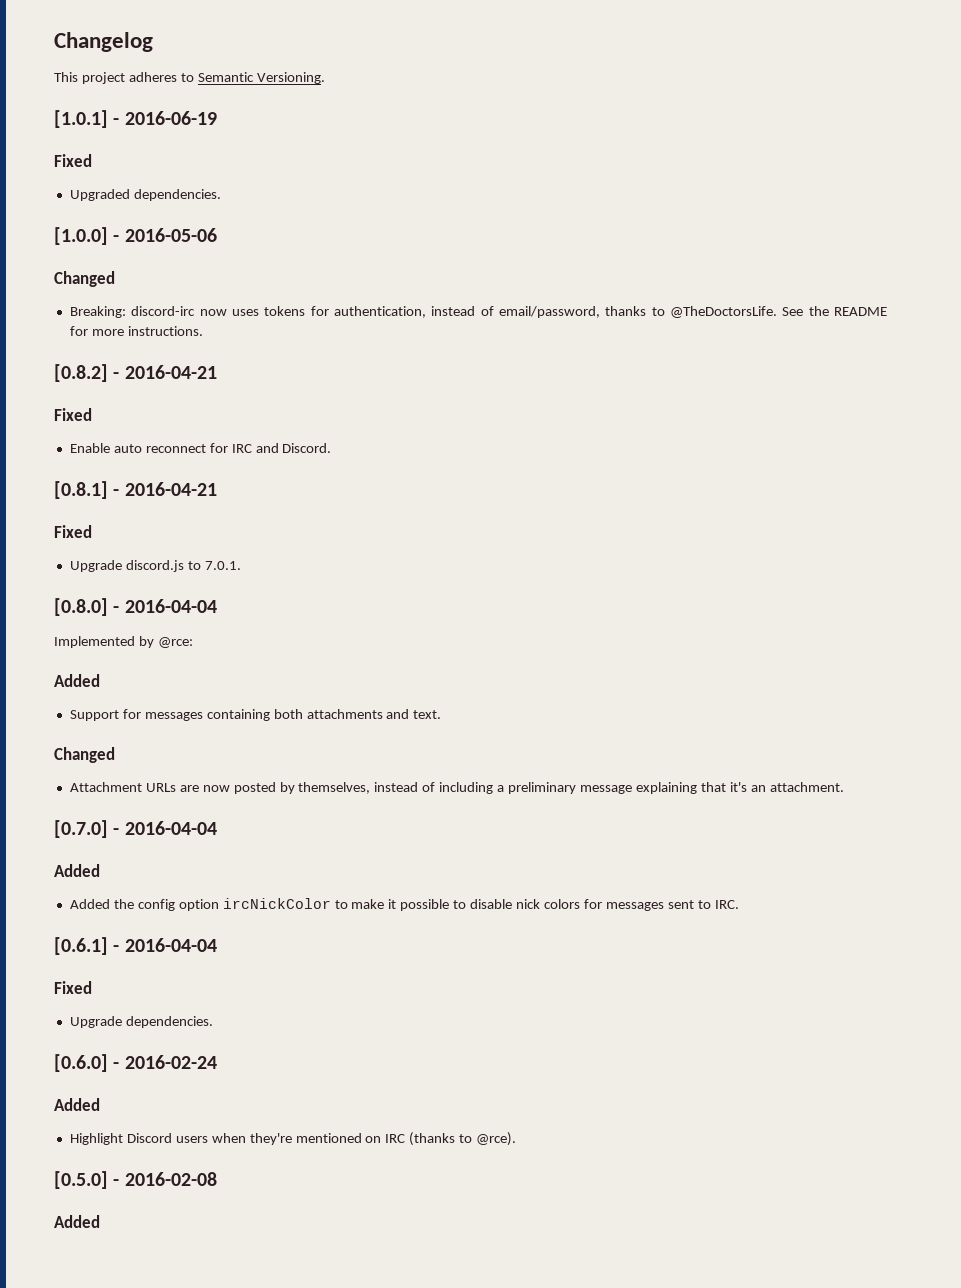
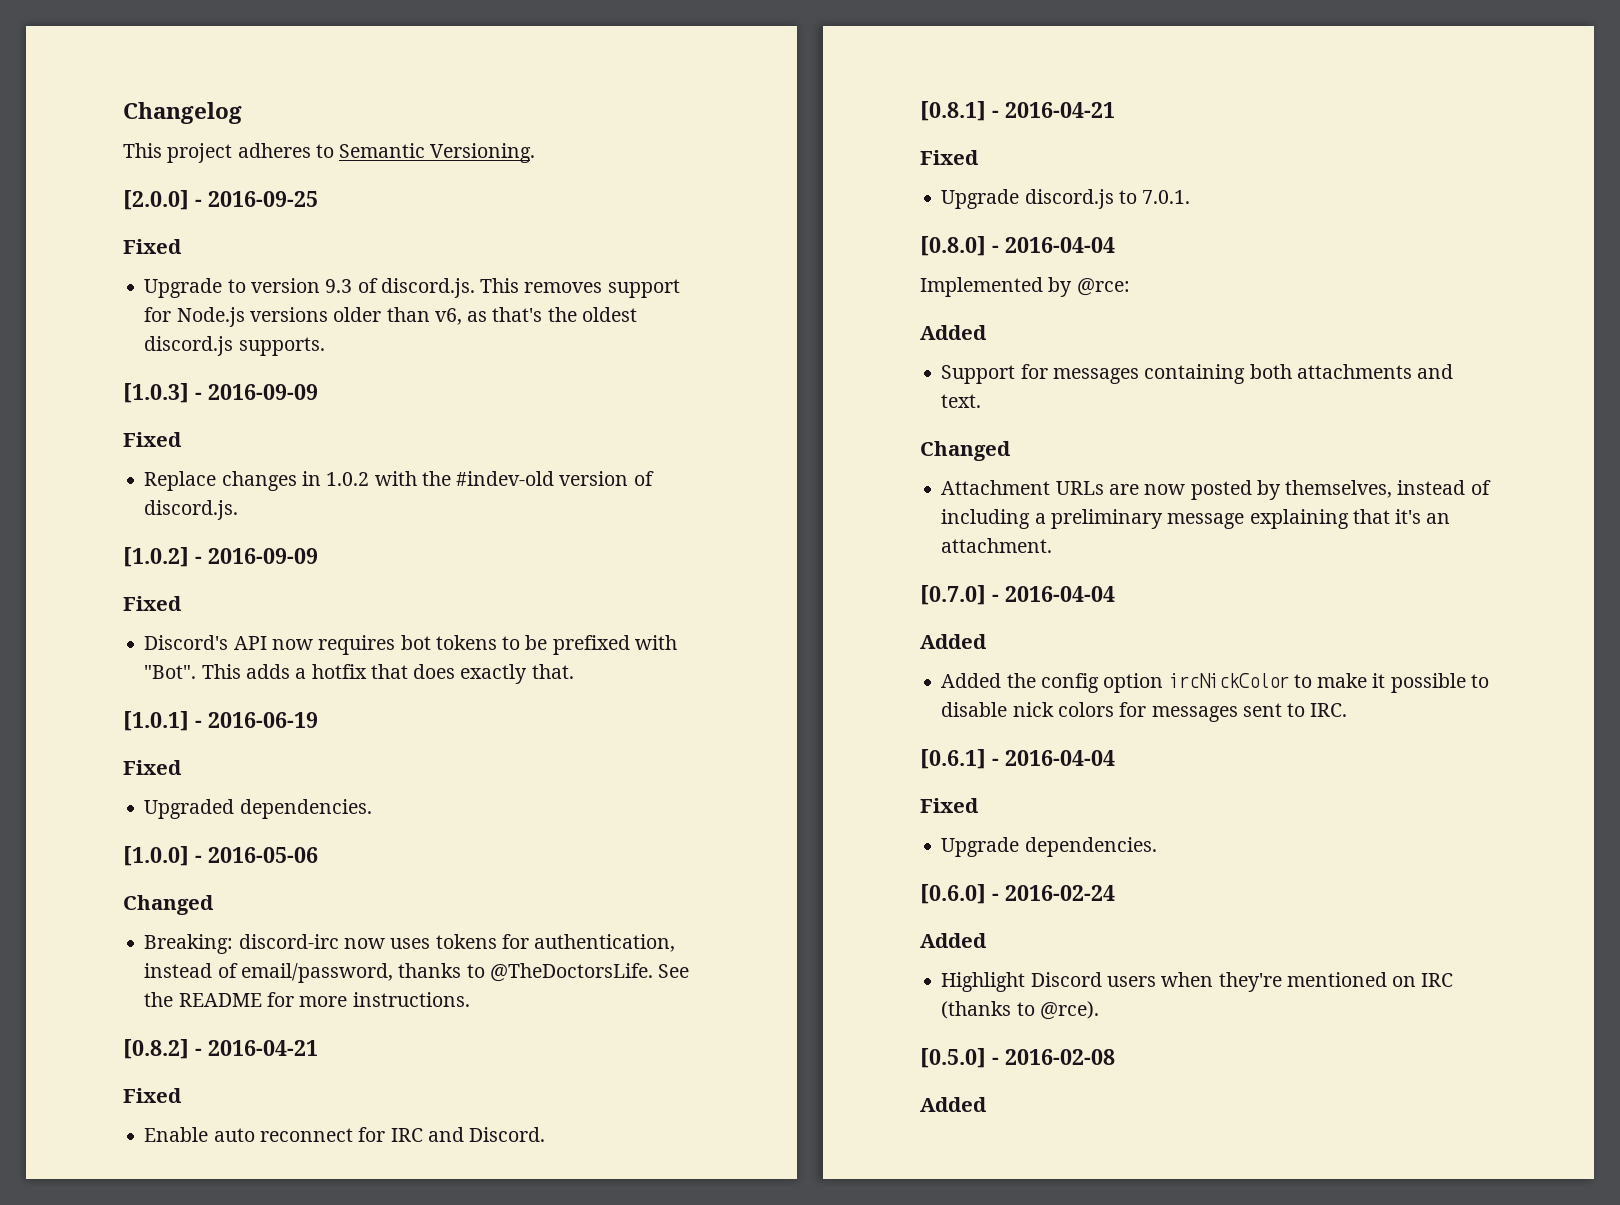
+ [2.0.0] - 2016-09-25
+ Fixed
+ Upgrade to version 9.3 of discord.js. This removes support for Node.js versions older than v6, as that's the oldest discord.js supports.
+ [1.0.3] - 2016-09-09
+ Fixed
+ Replace changes in 1.0.2 with the #indev-old version of discord.js.
+ [1.0.2] - 2016-09-09
+ Fixed
+ Discord's API now requires bot tokens to be prefixed with "Bot". This adds a hotfix that does exactly that.

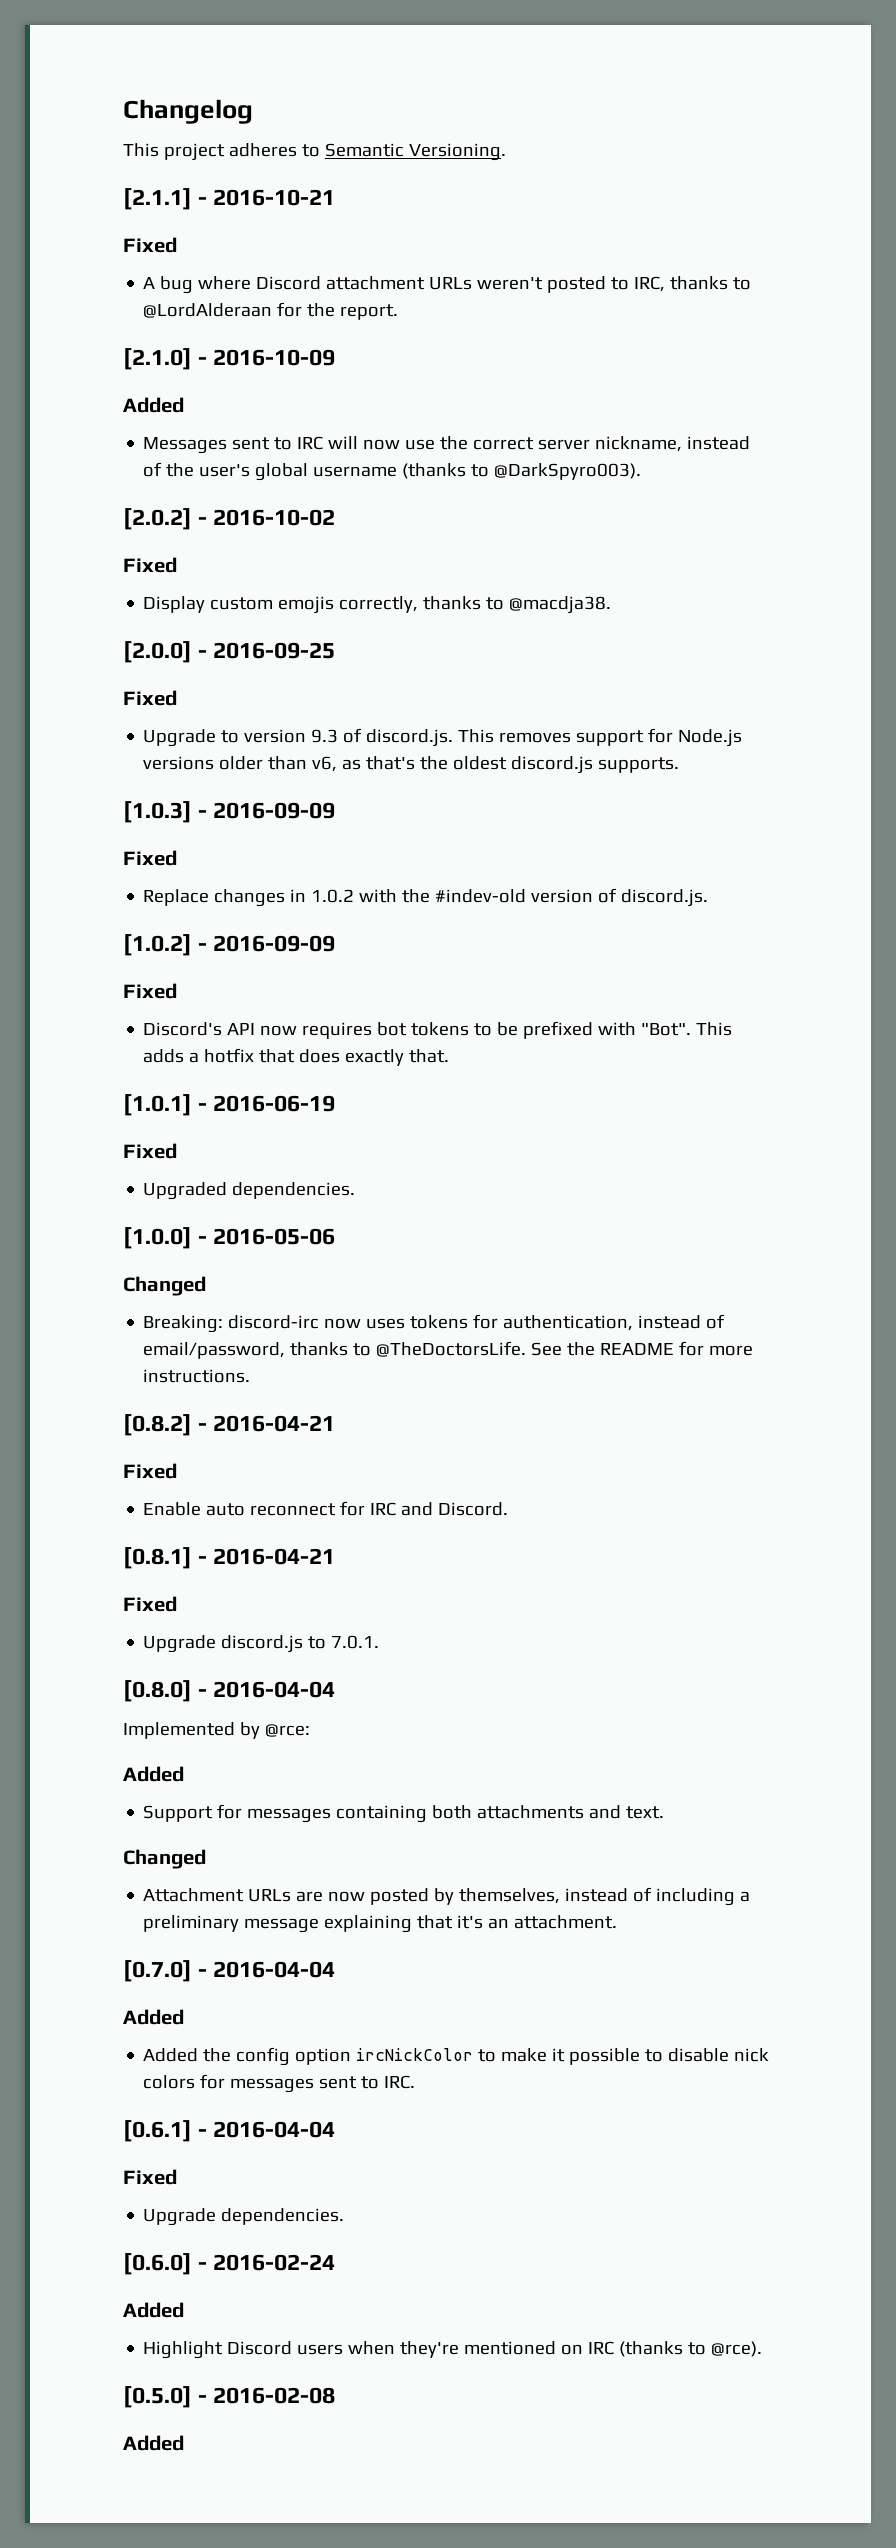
+ [2.1.1] - 2016-10-21
+ Fixed
+ A bug where Discord attachment URLs weren't posted to IRC, thanks to @LordAlderaan for the report.
+ [2.1.0] - 2016-10-09
+ Added
+ Messages sent to IRC will now use the correct server nickname, instead of the user's global username (thanks to @DarkSpyro003).
+ [2.0.2] - 2016-10-02
+ Fixed
+ Display custom emojis correctly, thanks to @macdja38.

